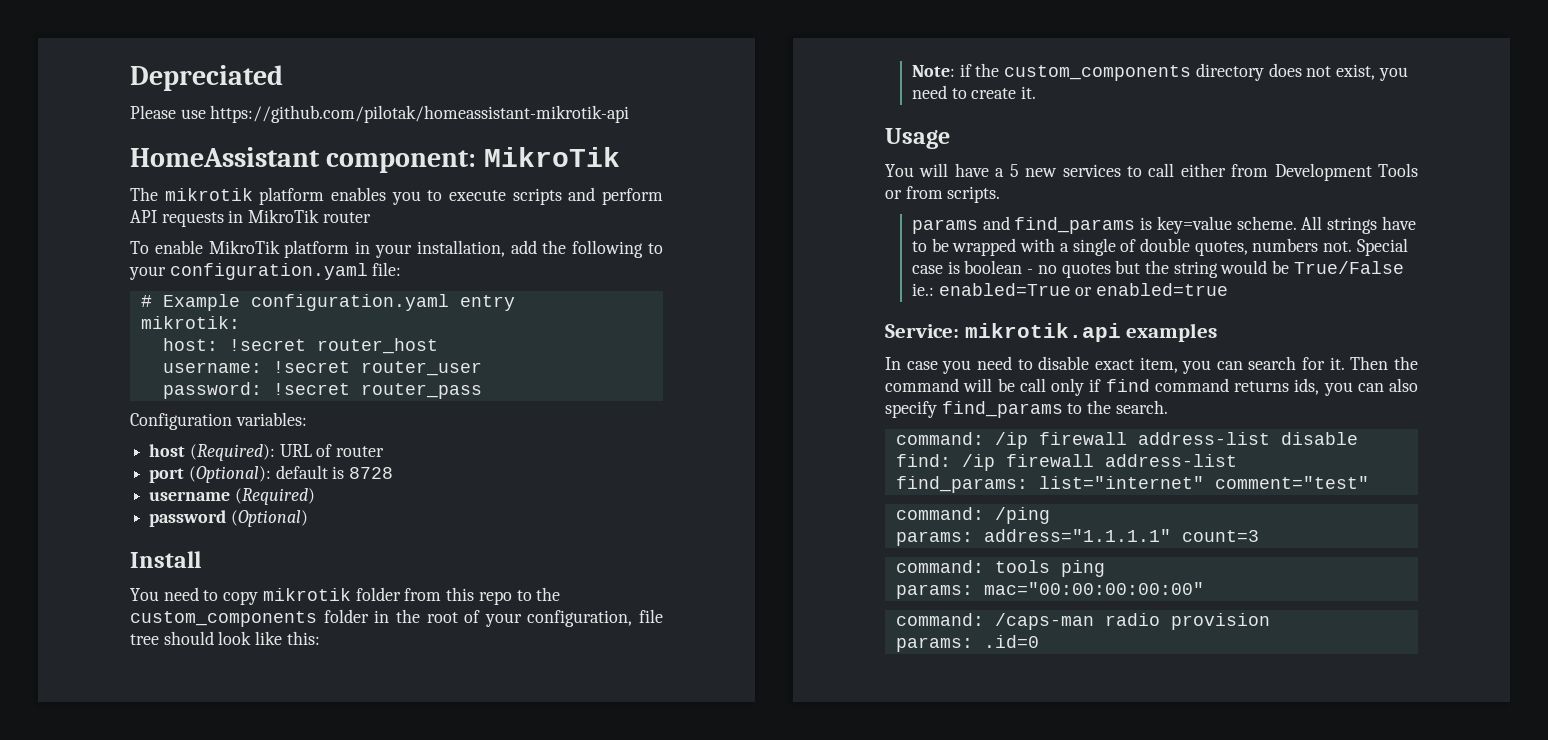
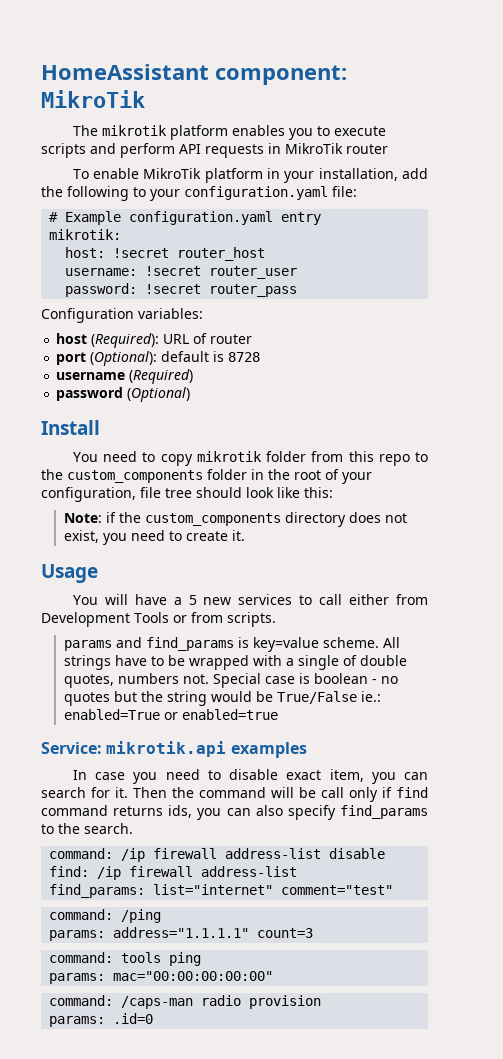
- Depreciated
- Please use https://github.com/pilotak/homeassistant-mikrotik-api

